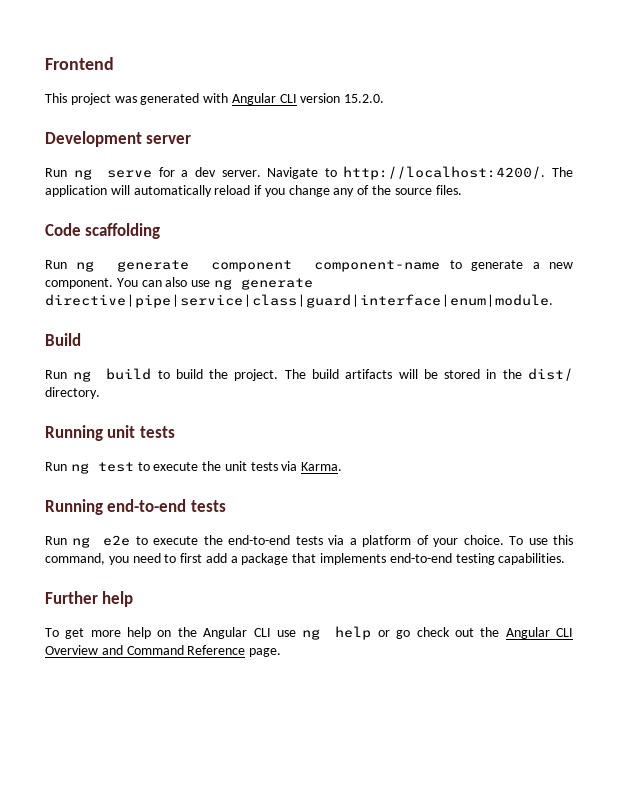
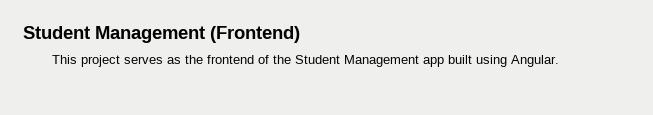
- Frontend
+ Student Management (Frontend)
- This project was generated with Angular CLI version 15.2.0.
- Development server
- Run ng serve for a dev server. Navigate to http://localhost:4200/. The application will automatically reload if you change any of the source files.
- Code scaffolding
- Run ng generate component component-name to generate a new component. You can also use ng generate directive|pipe|service|class|guard|interface|enum|module.
- Build
- Run ng build to build the project. The build artifacts will be stored in the dist/ directory.
- Running unit tests
- Run ng test to execute the unit tests via Karma.
- Running end-to-end tests
- Run ng e2e to execute the end-to-end tests via a platform of your choice. To use this command, you need to first add a package that implements end-to-end testing capabilities.
- Further help
- To get more help on the Angular CLI use ng help or go check out the Angular CLI Overview and Command Reference page.
+ This project serves as the frontend of the Student Management app built using Angular.

